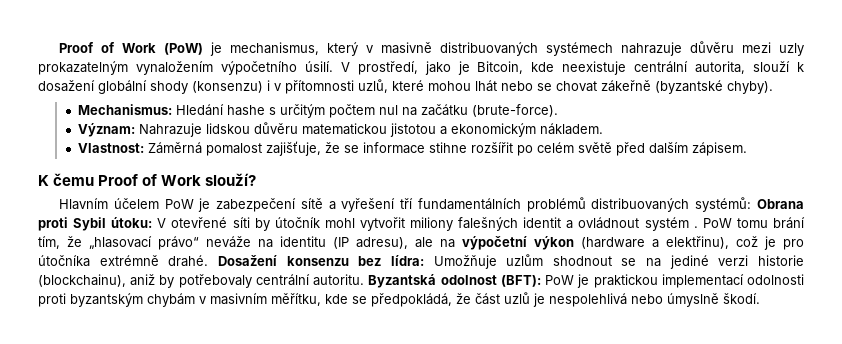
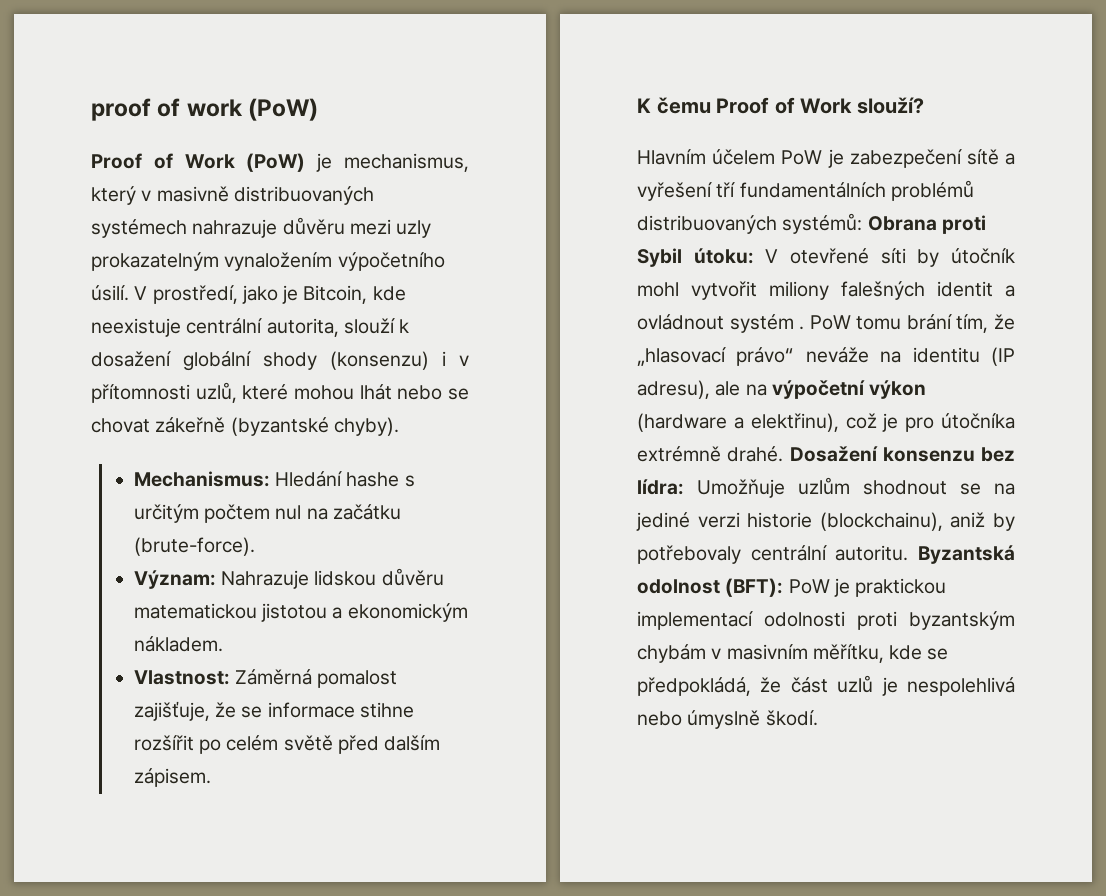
+ proof of work (PoW)

